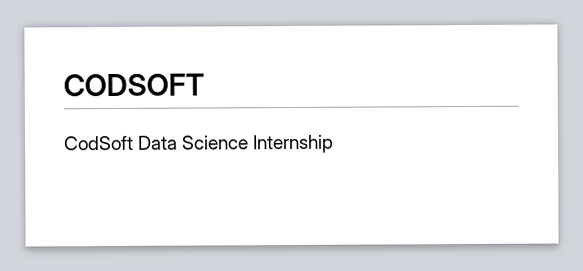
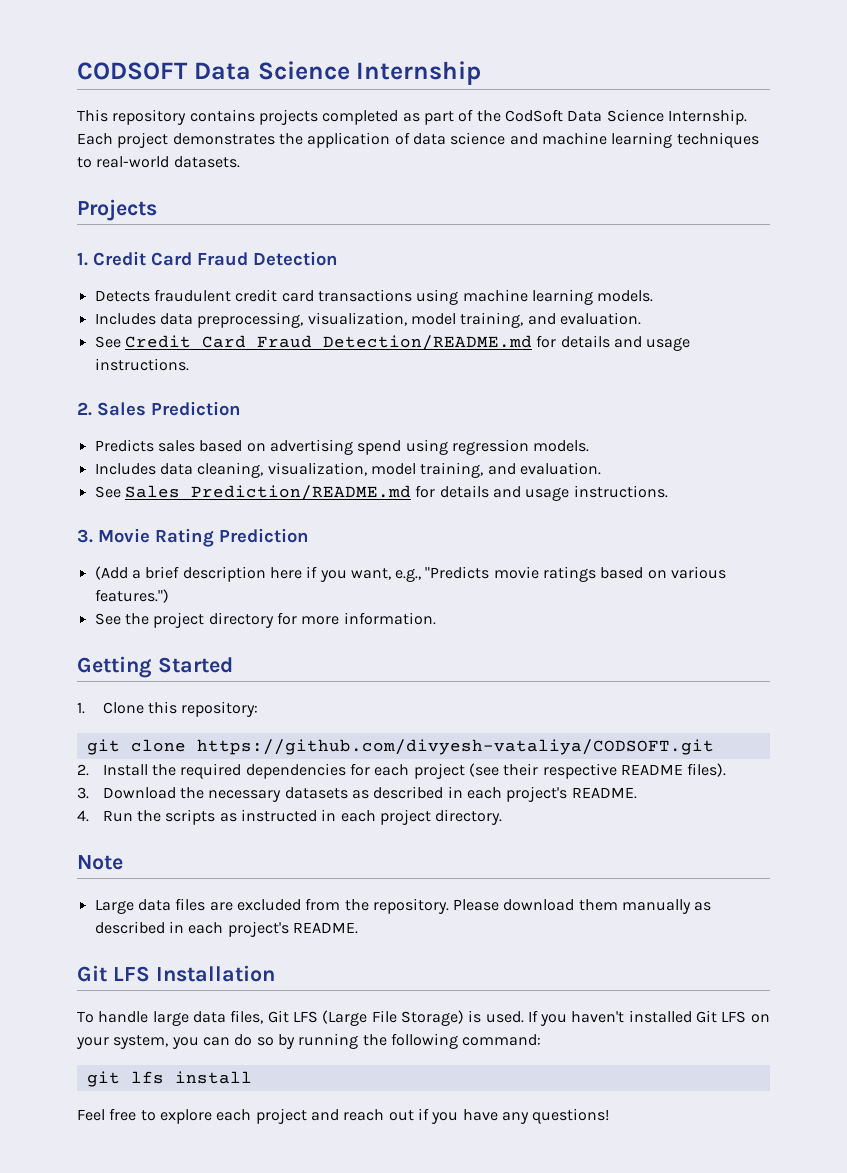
- CODSOFT
- CodSoft Data Science Internship
+ CODSOFT Data Science Internship
+ This repository contains projects completed as part of the CodSoft Data Science Internship. Each project demonstrates the application of data science and machine learning techniques to real-world datasets.
+ Projects
+ 1. Credit Card Fraud Detection
+ Detects fraudulent credit card transactions using machine learning models.
+ Includes data preprocessing, visualization, model training, and evaluation.
+ See Credit Card Fraud Detection/README.md for details and usage instructions.
+ 2. Sales Prediction
+ Predicts sales based on advertising spend using regression models.
+ Includes data cleaning, visualization, model training, and evaluation.
+ See Sales Prediction/README.md for details and usage instructions.
+ 3. Movie Rating Prediction
+ (Add a brief description here if you want, e.g., "Predicts movie ratings based on various features.")
+ See the project directory for more information.
+ Getting Started
+ 1. Clone this repository:
+ git clone https://github.com/divyesh-vataliya/CODSOFT.git
+ 2. Install the required dependencies for each project (see their respective README files).
+ 3. Download the necessary datasets as described in each project's README.
+ 4. Run the scripts as instructed in each project directory.
+ Note
+ Large data files are excluded from the repository. Please download them manually as described in each project's README.
+ Git LFS Installation
+ To handle large data files, Git LFS (Large File Storage) is used. If you haven't installed Git LFS on your system, you can do so by running the following command:
+ git lfs install
+ Feel free to explore each project and reach out if you have any questions!

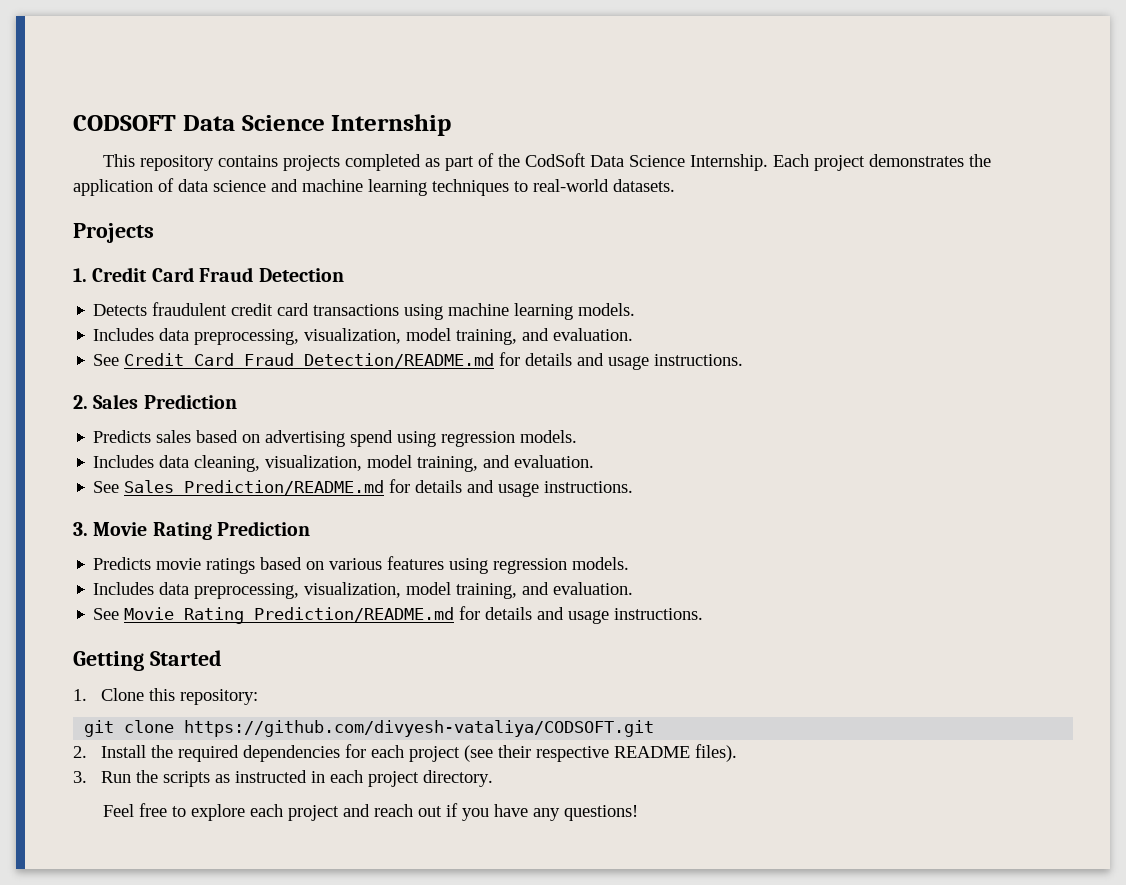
- (Add a brief description here if you want, e.g., "Predicts movie ratings based on various features.")
- See the project directory for more information.
+ Predicts movie ratings based on various features using regression models.
+ Includes data preprocessing, visualization, model training, and evaluation.
+ See Movie Rating Prediction/README.md for details and usage instructions.
- 3. Download the necessary datasets as described in each project's README.
- 4. Run the scripts as instructed in each project directory.
+ 3. Run the scripts as instructed in each project directory.
- Note
- Large data files are excluded from the repository. Please download them manually as described in each project's README.
- Git LFS Installation
- To handle large data files, Git LFS (Large File Storage) is used. If you haven't installed Git LFS on your system, you can do so by running the following command:
- git lfs install

